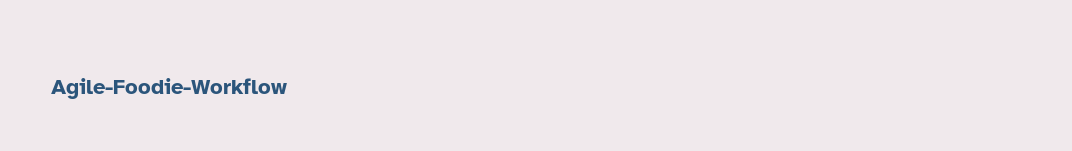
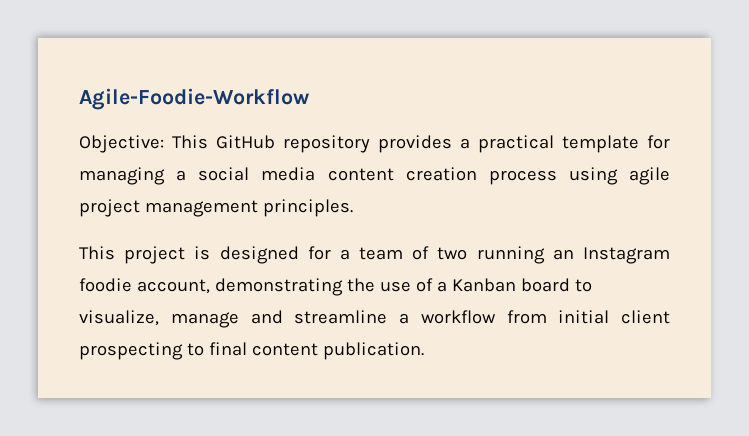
+ Objective: This GitHub repository provides a practical template for managing a social media content creation process using agile project management principles.
+ This project is designed for a team of two running an Instagram foodie account, demonstrating the use of a Kanban board to visualize, manage and streamline a workflow from initial client prospecting to final content publication.

